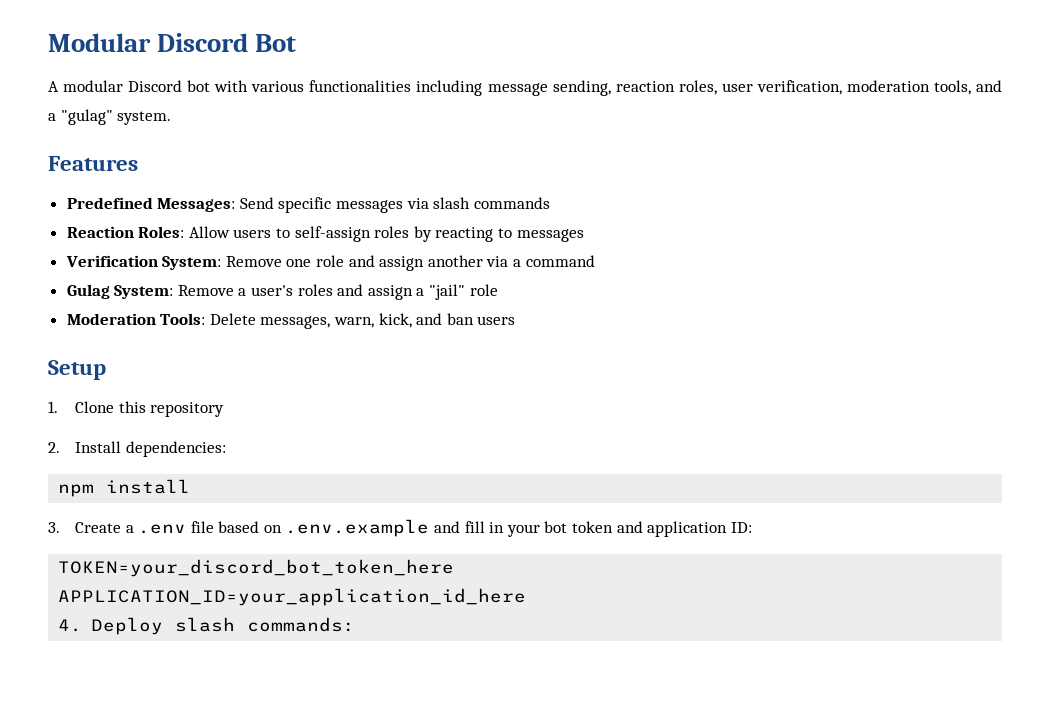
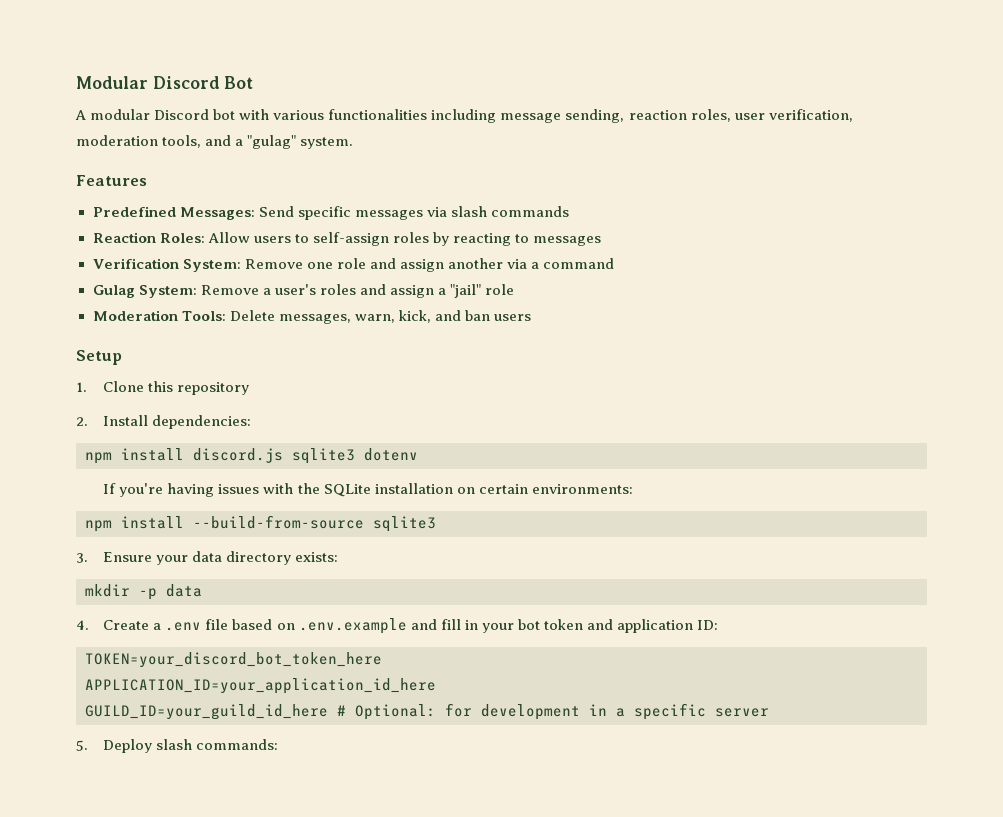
- npm install
- 3. Create a .env file based on .env.example and fill in your bot token and application ID:
+ npm install discord.js sqlite3 dotenv
+ If you're having issues with the SQLite installation on certain environments:
+ npm install --build-from-source sqlite3
+ 3. Ensure your data directory exists:
+ mkdir -p data
+ 4. Create a .env file based on .env.example and fill in your bot token and application ID:
- 4. Deploy slash commands:
+ GUILD_ID=your_guild_id_here # Optional: for development in a specific server
+ 5. Deploy slash commands:

